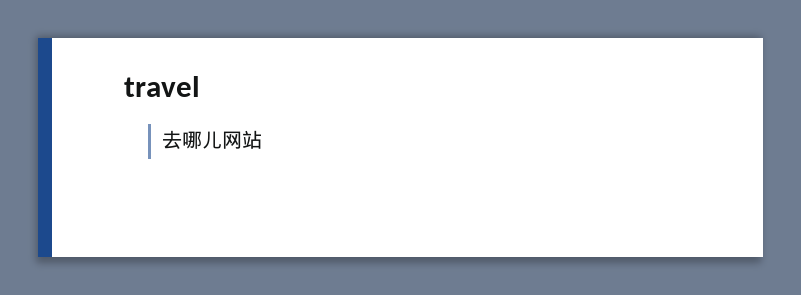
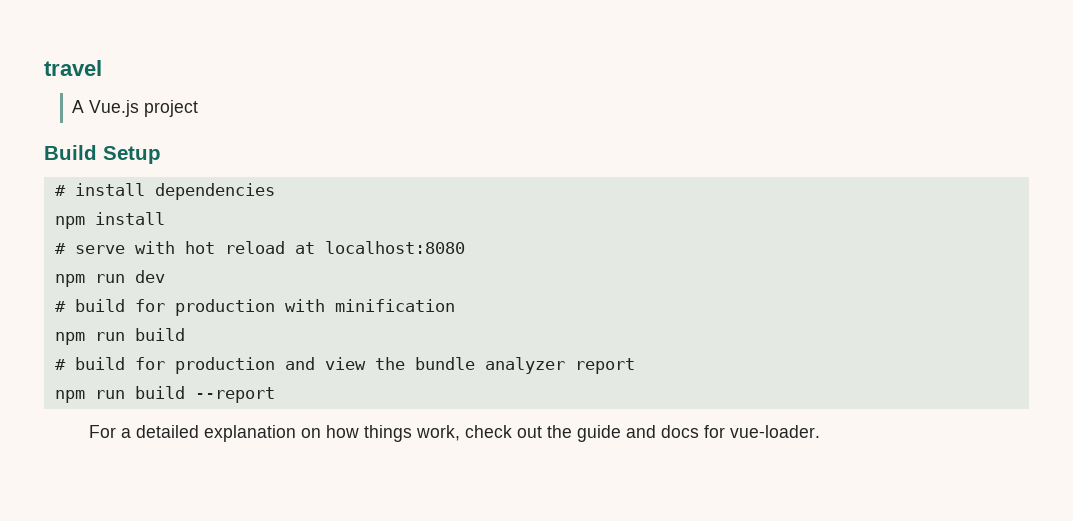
- 去哪儿网站
+ A Vue.js project
+ Build Setup
+ # install dependencies
+ npm install
+ # serve with hot reload at localhost:8080
+ npm run dev
+ # build for production with minification
+ npm run build
+ # build for production and view the bundle analyzer report
+ npm run build --report
+ For a detailed explanation on how things work, check out the guide and docs for vue-loader.

